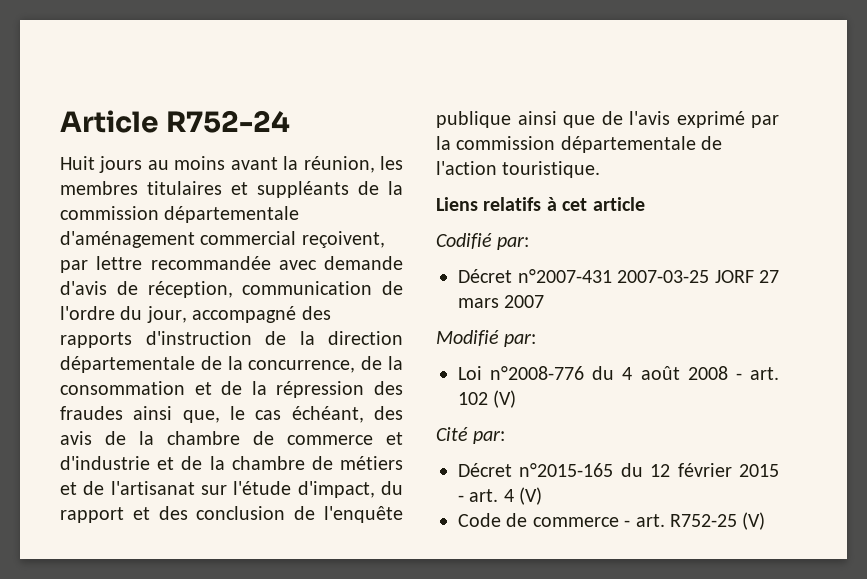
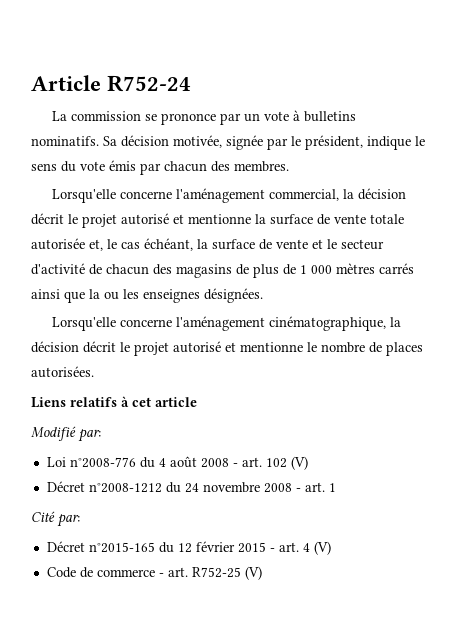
- Huit jours au moins avant la réunion, les membres titulaires et suppléants de la commission départementale d'aménagement commercial reçoivent, par lettre recommandée avec demande d'avis de réception, communication de l'ordre du jour, accompagné des rapports d'instruction de la direction départementale de la concurrence, de la consommation et de la répression des fraudes ainsi que, le cas échéant, des avis de la chambre de commerce et d'industrie et de la chambre de métiers et de l'artisanat sur l'étude d'impact, du rapport et des conclusion de l'enquête publique ainsi que de l'avis exprimé par la commission départementale de l'action touristique.
+ La commission se prononce par un vote à bulletins nominatifs. Sa décision motivée, signée par le président, indique le sens du vote émis par chacun des membres.
+ Lorsqu'elle concerne l'aménagement commercial, la décision décrit le projet autorisé et mentionne la surface de vente totale autorisée et, le cas échéant, la surface de vente et le secteur d'activité de chacun des magasins de plus de 1 000 mètres carrés ainsi que la ou les enseignes désignées.
+ Lorsqu'elle concerne l'aménagement cinématographique, la décision décrit le projet autorisé et mentionne le nombre de places autorisées.
- Codifié par:
- Décret n°2007-431 2007-03-25 JORF 27 mars 2007
+ Décret n°2008-1212 du 24 novembre 2008 - art. 1

